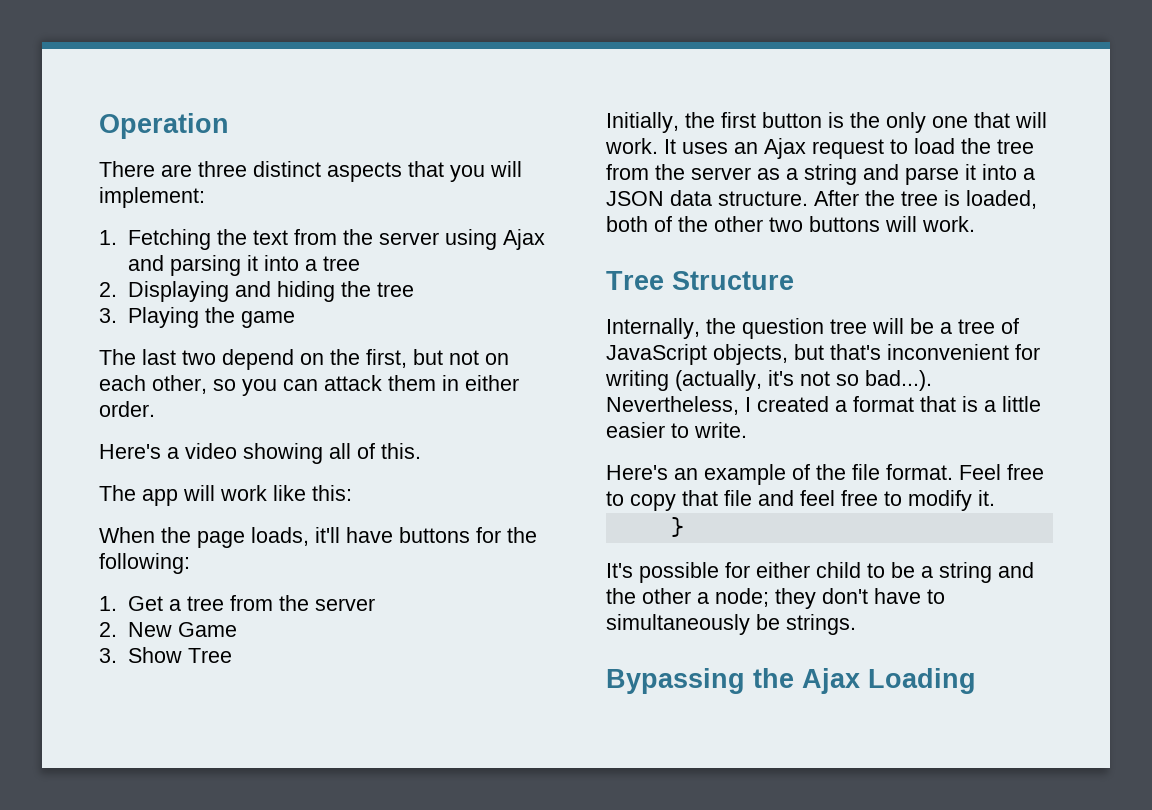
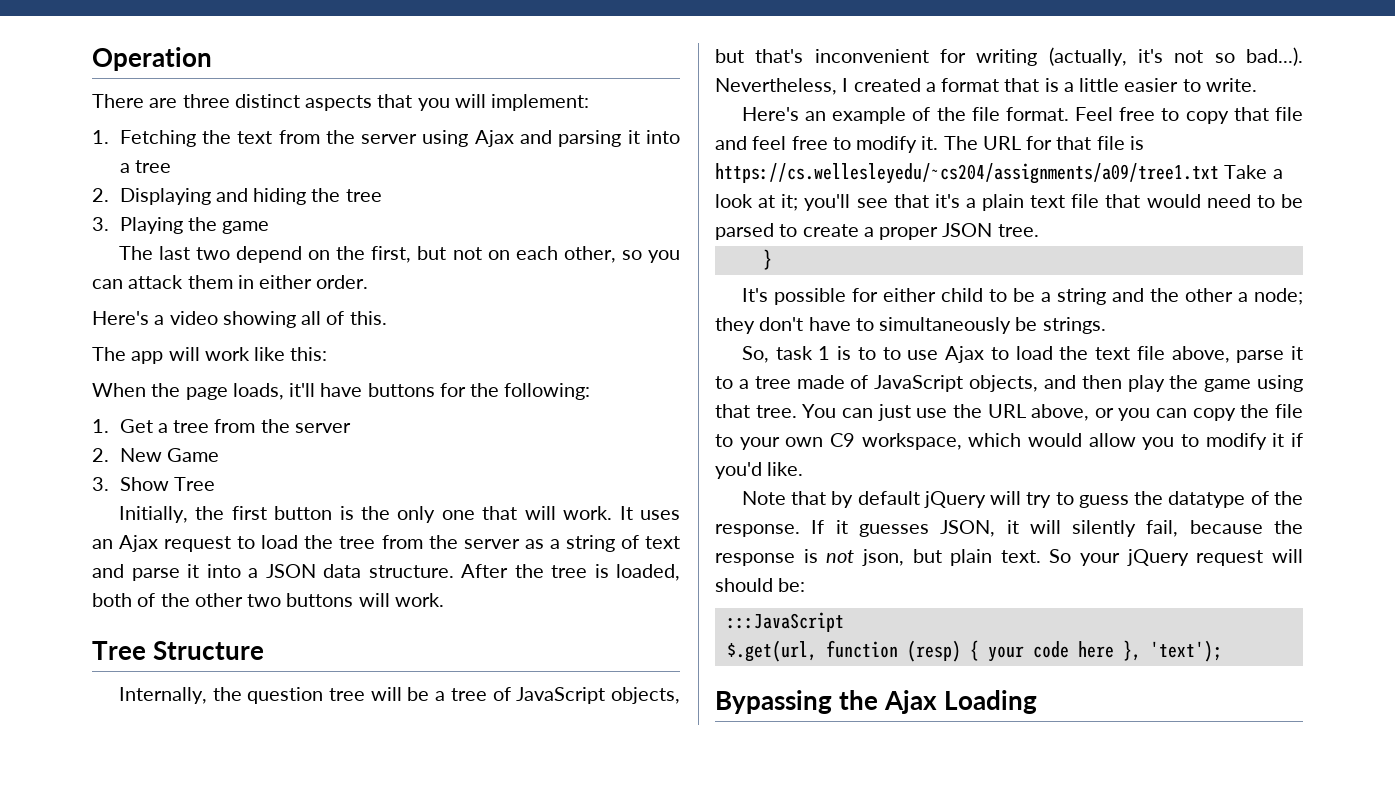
- It uses an Ajax request to load the tree from the server as a string and parse it into a JSON data structure.
+ It uses an Ajax request to load the tree from the server as a string of text and parse it into a JSON data structure.
+ The URL for that file is https://cs.wellesleyedu/~cs204/assignments/a09/tree1.txt Take a look at it; you'll see that it's a plain text file that would need to be parsed to create a proper JSON tree.
+ So, task 1 is to to use Ajax to load the text file above, parse it to a tree made of JavaScript objects, and then play the game using that tree. You can just use the URL above, or you can copy the file to your own C9 workspace, which would allow you to modify it if you'd like.
+ Note that by default jQuery will try to guess the datatype of the response. If it guesses JSON, it will silently fail, because the response is not json, but plain text. So your jQuery request will should be:
+ :::JavaScript
+ $.get(url, function (resp) { your code here }, 'text');

